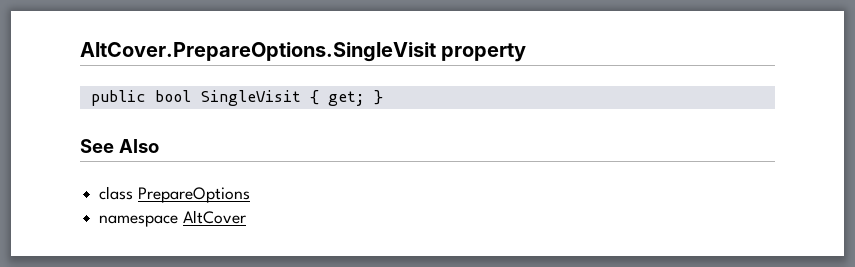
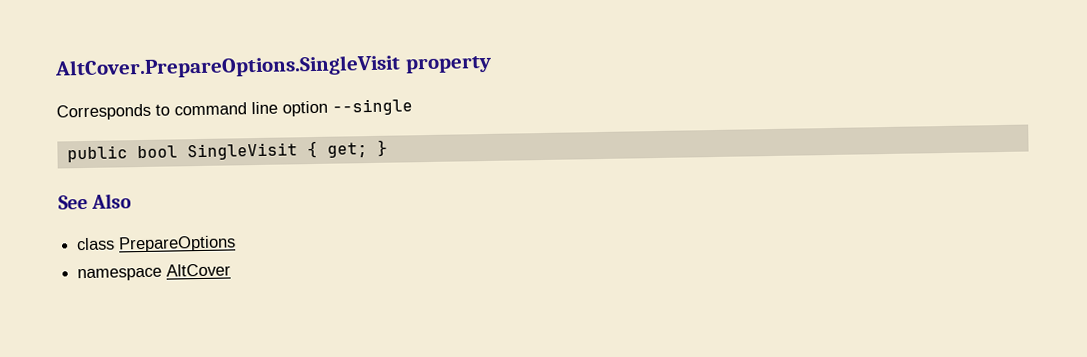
+ Corresponds to command line option --single

